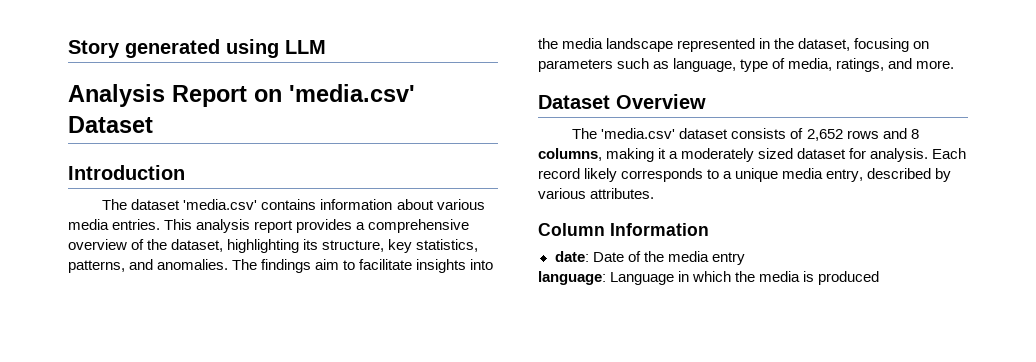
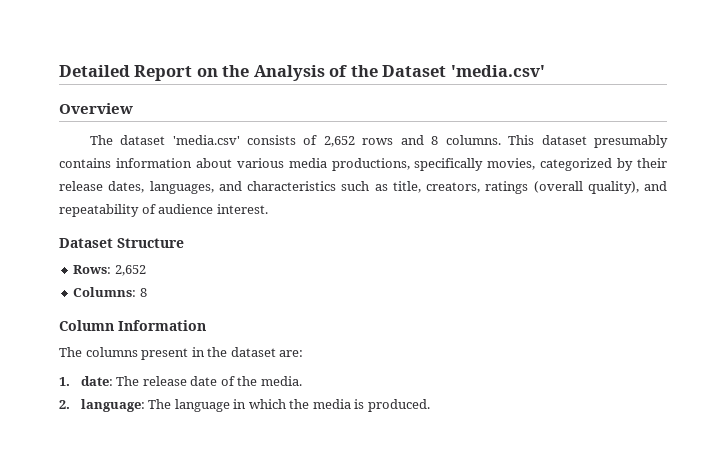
- Story generated using LLM
- Analysis Report on 'media.csv' Dataset
- Introduction
+ Detailed Report on the Analysis of the Dataset 'media.csv'
+ Overview
- The dataset 'media.csv' contains information about various media entries. This analysis report provides a comprehensive overview of the dataset, highlighting its structure, key statistics, patterns, and anomalies. The findings aim to facilitate insights into the media landscape represented in the dataset, focusing on parameters such as language, type of media, ratings, and more.
- Dataset Overview
- The 'media.csv' dataset consists of 2,652 rows and 8 columns, making it a moderately sized dataset for analysis. Each record likely corresponds to a unique media entry, described by various attributes.
+ The dataset 'media.csv' consists of 2,652 rows and 8 columns. This dataset presumably contains information about various media productions, specifically movies, categorized by their release dates, languages, and characteristics such as title, creators, ratings (overall quality), and repeatability of audience interest.
+ Dataset Structure
+ Rows: 2,652
+ Columns: 8
  Column Information
- date: Date of the media entry
- language: Language in which the media is produced
+ The columns present in the dataset are:
+ 1. date: The release date of the media.
+ 2. language: The language in which the media is produced.

